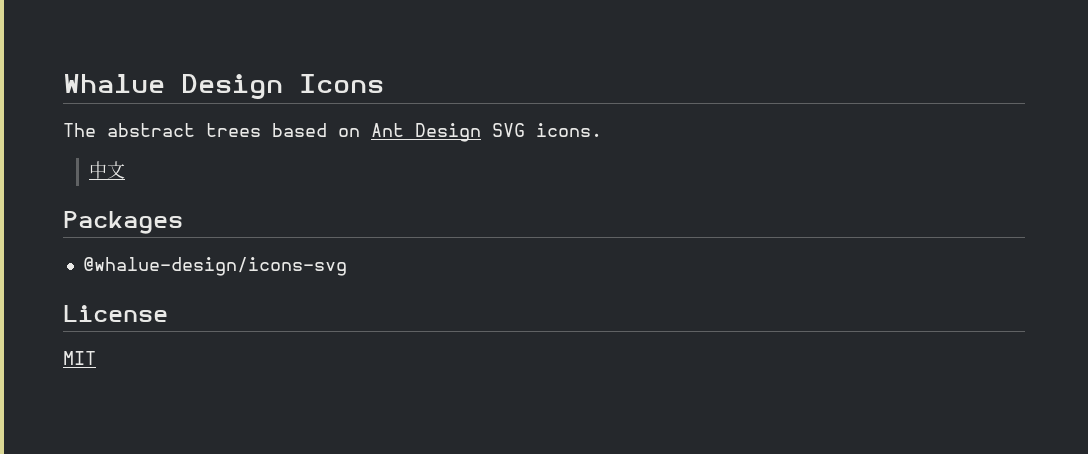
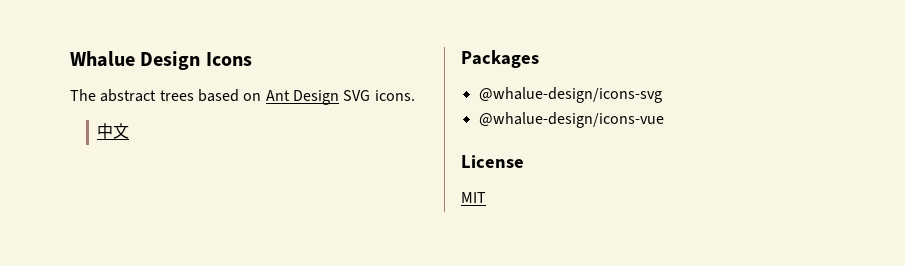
+ @whalue-design/icons-vue

